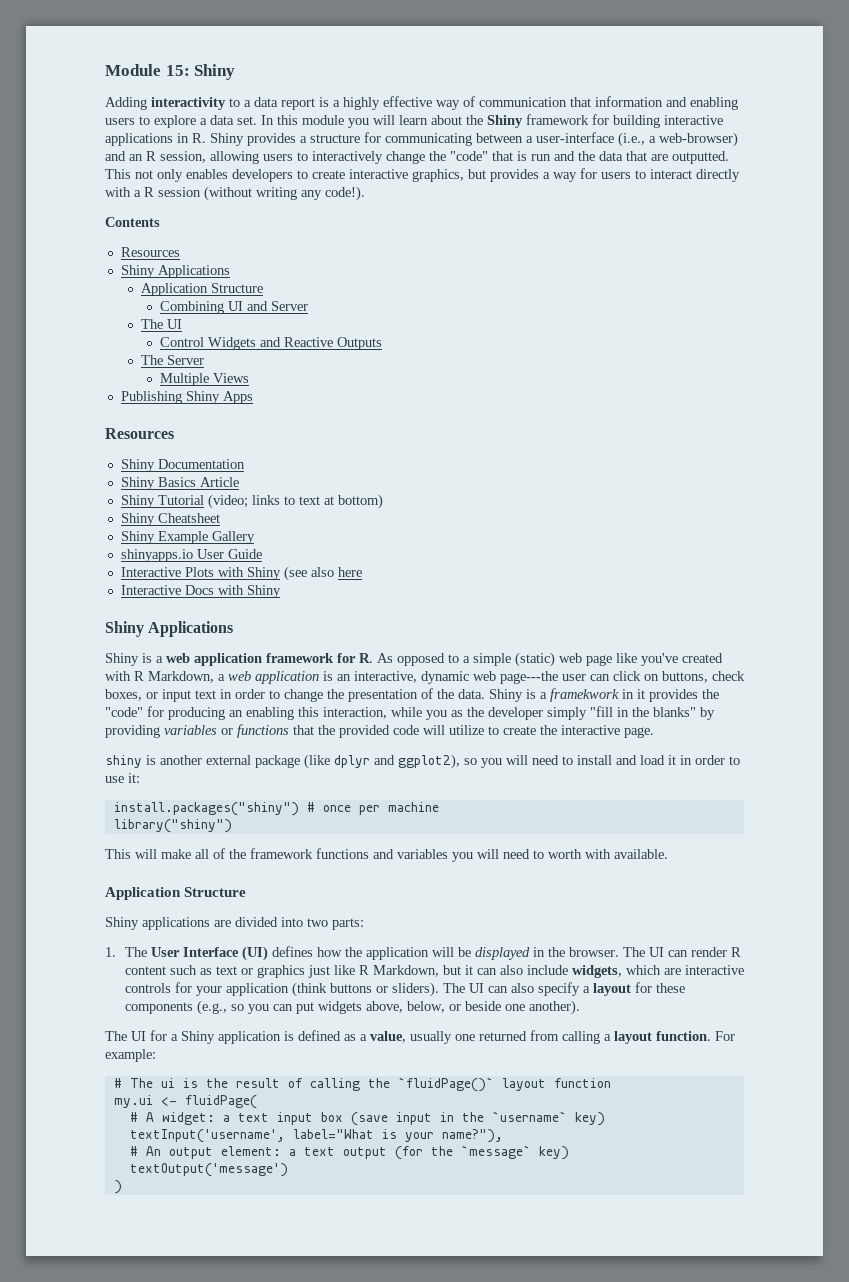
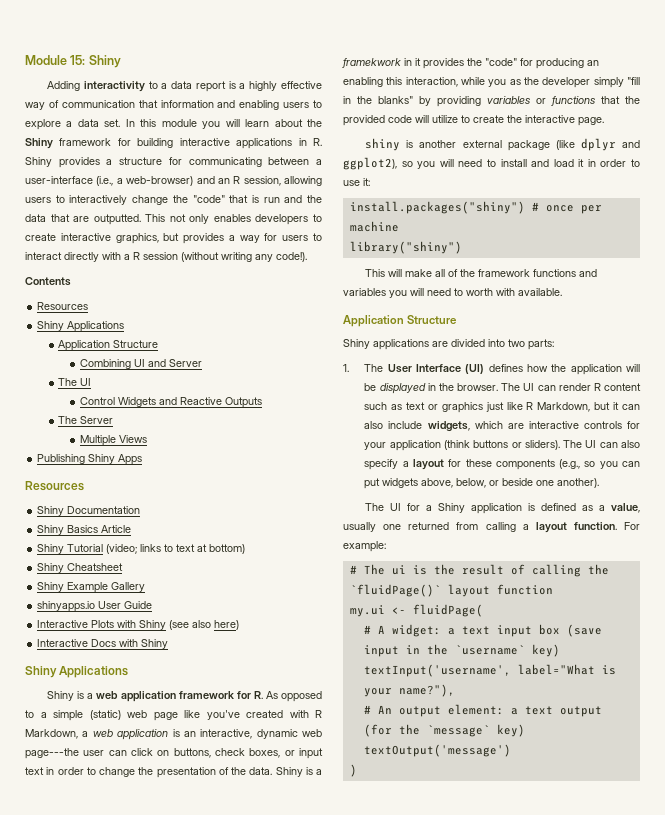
- Interactive Plots with Shiny (see also here
+ Interactive Plots with Shiny (see also here)

